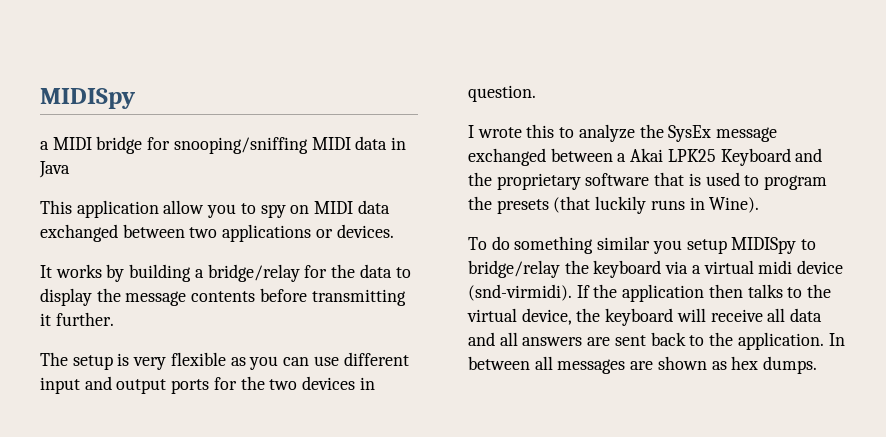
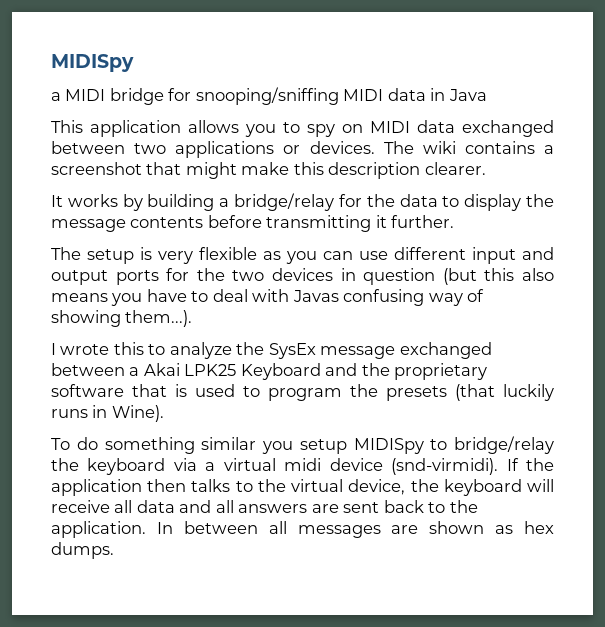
- This application allow you to spy on MIDI data exchanged between two applications or devices.
+ This application allows you to spy on MIDI data exchanged between two applications or devices. The wiki contains a screenshot that might make this description clearer.
- The setup is very flexible as you can use different input and output ports for the two devices in question.
+ The setup is very flexible as you can use different input and output ports for the two devices in question (but this also means you have to deal with Javas confusing way of showing them...).

